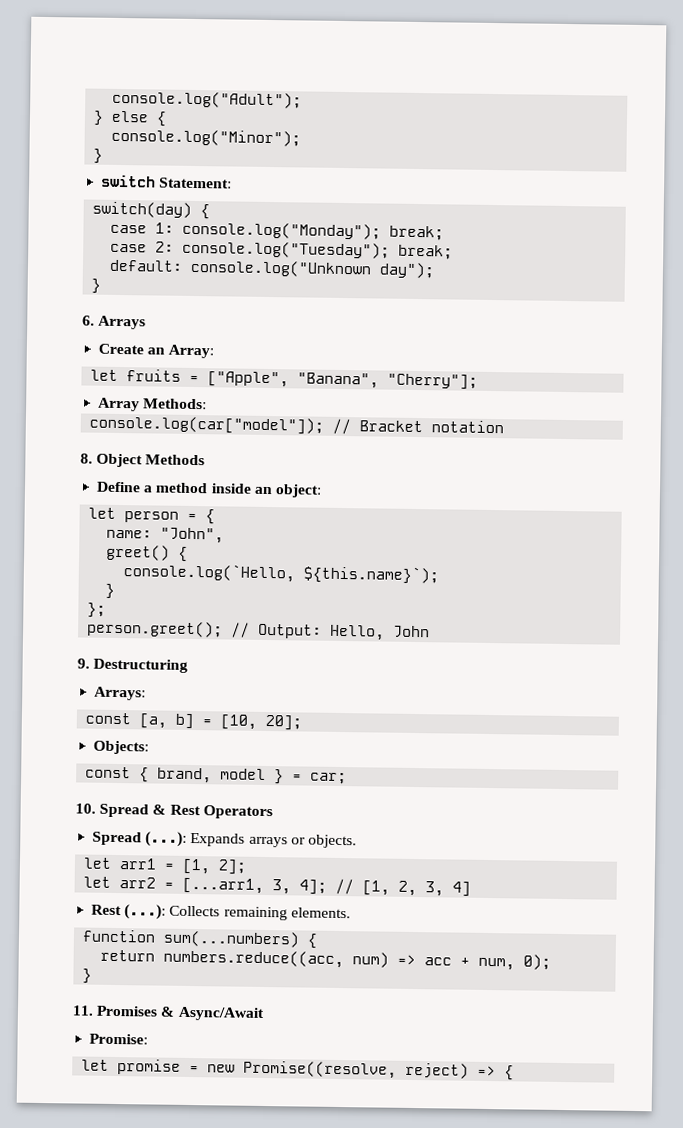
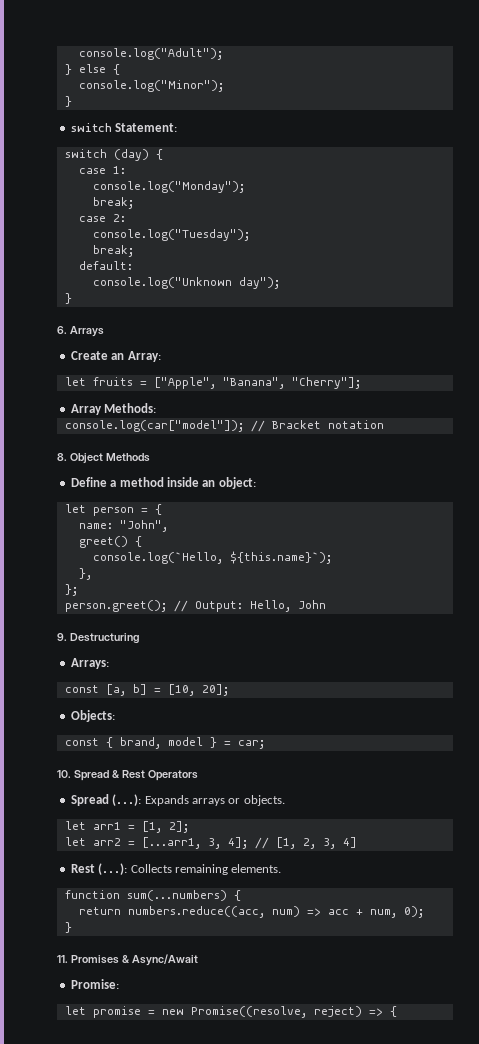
- switch(day) {
+ switch (day) {
- case 1: console.log("Monday"); break;
+ case 1:
+ console.log("Monday");
+ break;
- case 2: console.log("Tuesday"); break;
+ case 2:
+ console.log("Tuesday");
+ break;
- default: console.log("Unknown day");
+ default:
+ console.log("Unknown day");
  console.log(`Hello, ${this.name}`);
- }
+ },

